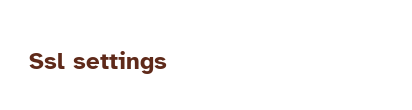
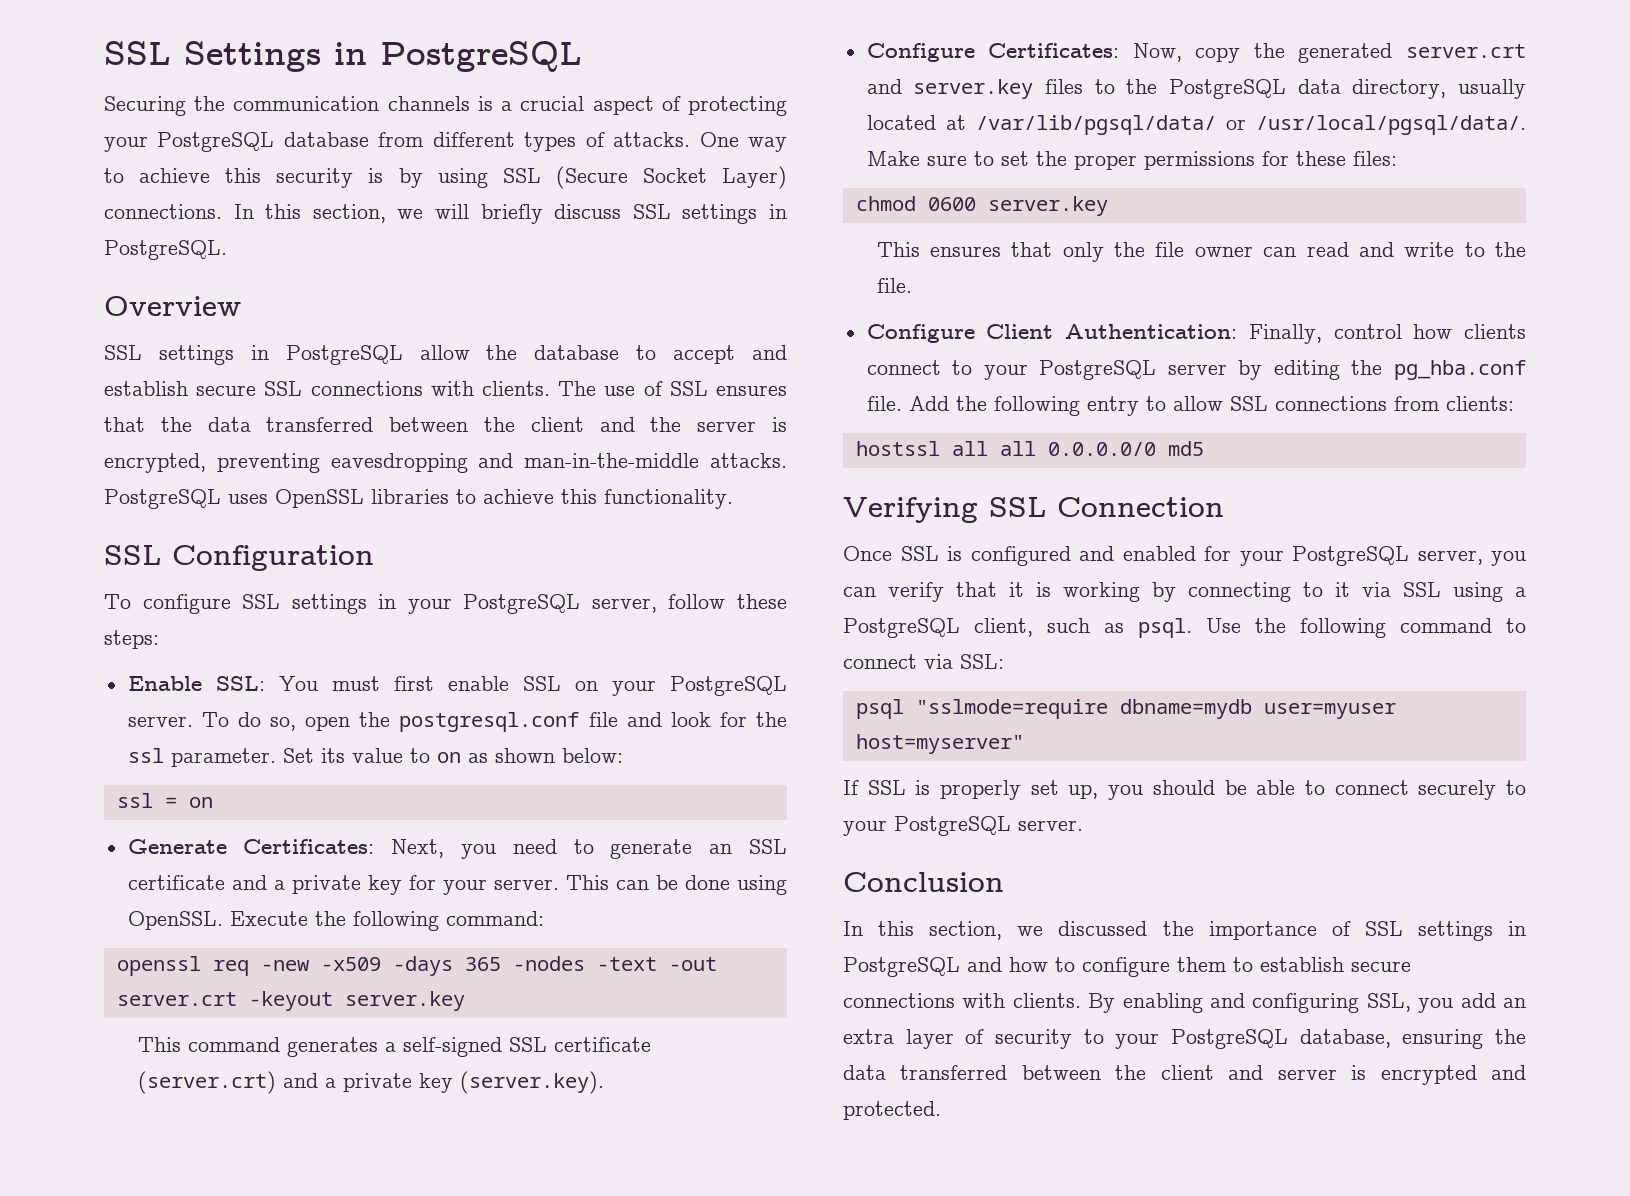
- Ssl settings
+ SSL Settings in PostgreSQL
+ Securing the communication channels is a crucial aspect of protecting your PostgreSQL database from different types of attacks. One way to achieve this security is by using SSL (Secure Socket Layer) connections. In this section, we will briefly discuss SSL settings in PostgreSQL.
+ Overview
+ SSL settings in PostgreSQL allow the database to accept and establish secure SSL connections with clients. The use of SSL ensures that the data transferred between the client and the server is encrypted, preventing eavesdropping and man-in-the-middle attacks. PostgreSQL uses OpenSSL libraries to achieve this functionality.
+ SSL Configuration
+ To configure SSL settings in your PostgreSQL server, follow these steps:
+ Enable SSL: You must first enable SSL on your PostgreSQL server. To do so, open the postgresql.conf file and look for the ssl parameter. Set its value to on as shown below:
+ ssl = on
+ Generate Certificates: Next, you need to generate an SSL certificate and a private key for your server. This can be done using OpenSSL. Execute the following command:
+ openssl req -new -x509 -days 365 -nodes -text -out server.crt -keyout server.key
+ This command generates a self-signed SSL certificate (server.crt) and a private key (server.key).
+ Configure Certificates: Now, copy the generated server.crt and server.key files to the PostgreSQL data directory, usually located at /var/lib/pgsql/data/ or /usr/local/pgsql/data/. Make sure to set the proper permissions for these files:
+ chmod 0600 server.key
+ This ensures that only the file owner can read and write to the file.
+ Configure Client Authentication: Finally, control how clients connect to your PostgreSQL server by editing the pg_hba.conf file. Add the following entry to allow SSL connections from clients:
+ hostssl all all 0.0.0.0/0 md5
+ Verifying SSL Connection
+ Once SSL is configured and enabled for your PostgreSQL server, you can verify that it is working by connecting to it via SSL using a PostgreSQL client, such as psql. Use the following command to connect via SSL:
+ psql "sslmode=require dbname=mydb user=myuser host=myserver"
+ If SSL is properly set up, you should be able to connect securely to your PostgreSQL server.
+ Conclusion
+ In this section, we discussed the importance of SSL settings in PostgreSQL and how to configure them to establish secure connections with clients. By enabling and configuring SSL, you add an extra layer of security to your PostgreSQL database, ensuring the data transferred between the client and server is encrypted and protected.

